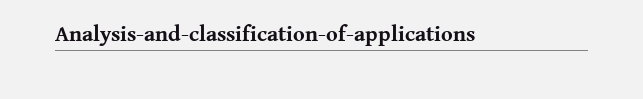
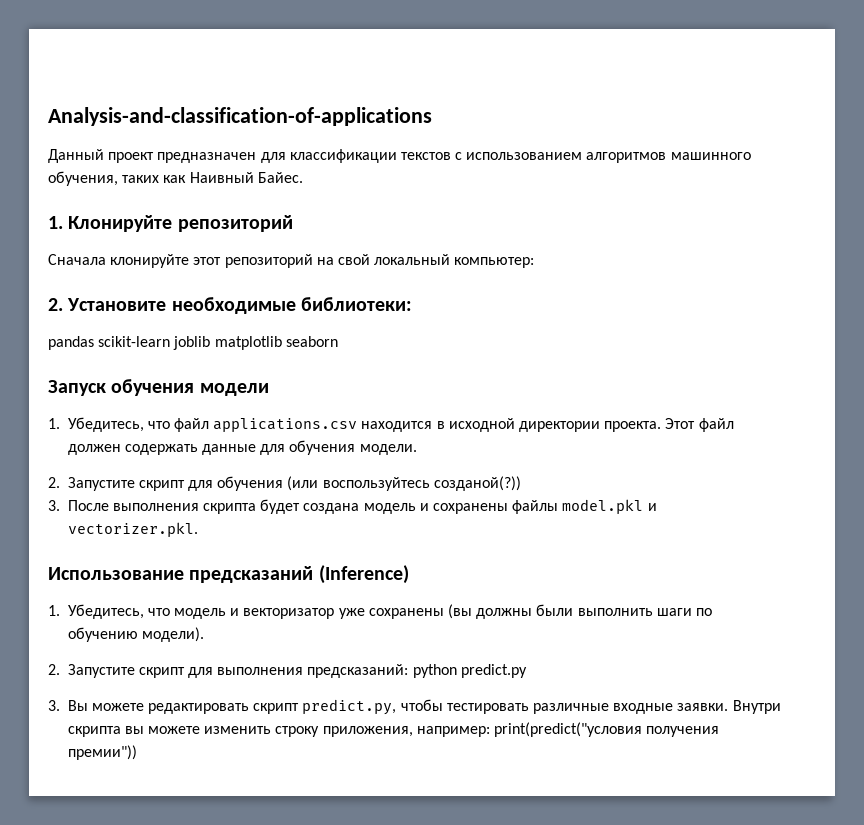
+ Данный проект предназначен для классификации текстов с использованием алгоритмов машинного обучения, таких как Наивный Байес.
+ 1. Клонируйте репозиторий
+ Сначала клонируйте этот репозиторий на свой локальный компьютер:
+ 2. Установите необходимые библиотеки:
+ pandas scikit-learn joblib matplotlib seaborn
+ Запуск обучения модели
+ 1. Убедитесь, что файл applications.csv находится в исходной директории проекта. Этот файл должен содержать данные для обучения модели.
+ 2. Запустите скрипт для обучения (или воспользуйтесь созданой(?))
+ 3. После выполнения скрипта будет создана модель и сохранены файлы model.pkl и vectorizer.pkl.
+ Использование предсказаний (Inference)
+ 1. Убедитесь, что модель и векторизатор уже сохранены (вы должны были выполнить шаги по обучению модели).
+ 2. Запустите скрипт для выполнения предсказаний: python predict.py
+ 3. Вы можете редактировать скрипт predict.py, чтобы тестировать различные входные заявки. Внутри скрипта вы можете изменить строку приложения, например: print(predict("условия получения премии"))

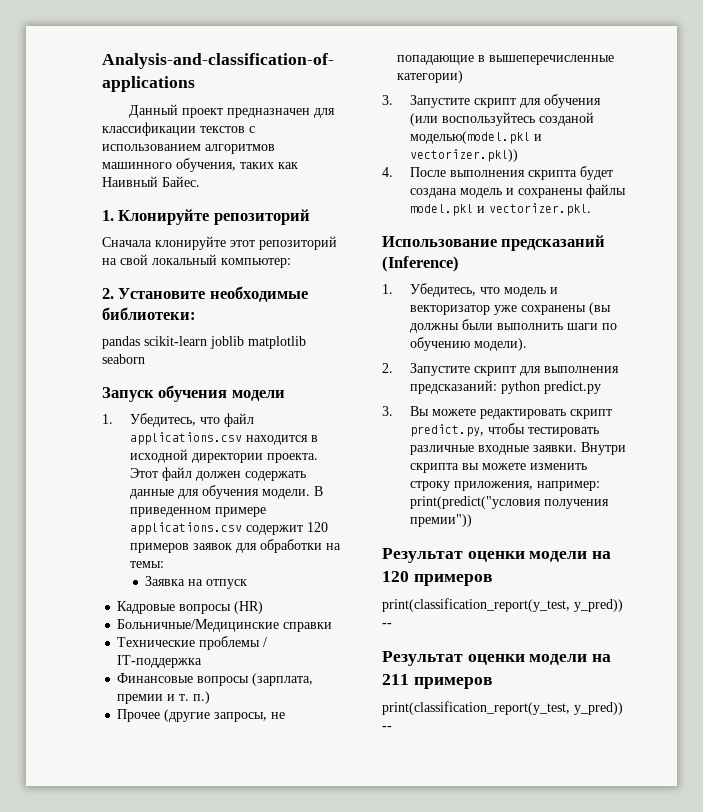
- Этот файл должен содержать данные для обучения модели.
- 2. Запустите скрипт для обучения (или воспользуйтесь созданой(?))
- 3. После выполнения скрипта будет создана модель и сохранены файлы model.pkl и vectorizer.pkl.
+ Этот файл должен содержать данные для обучения модели. В приведенном примере applications.csv содержит 120 примеров заявок для обработки на темы:
+ Заявка на отпуск
+ Кадровые вопросы (HR)
+ Больничные/Медицинские справки
+ Технические проблемы / IT-поддержка
+ Финансовые вопросы (зарплата, премии и т. п.)
+ Прочее (другие запросы, не попадающие в вышеперечисленные категории)
+ 3. Запустите скрипт для обучения (или воспользуйтесь созданой моделью(model.pkl и vectorizer.pkl))
+ 4. После выполнения скрипта будет создана модель и сохранены файлы model.pkl и vectorizer.pkl.
+ Результат оценки модели на 120 примеров
+ print(classification_report(y_test, y_pred)) --
+ Результат оценки модели на 211 примеров
+ print(classification_report(y_test, y_pred)) --

